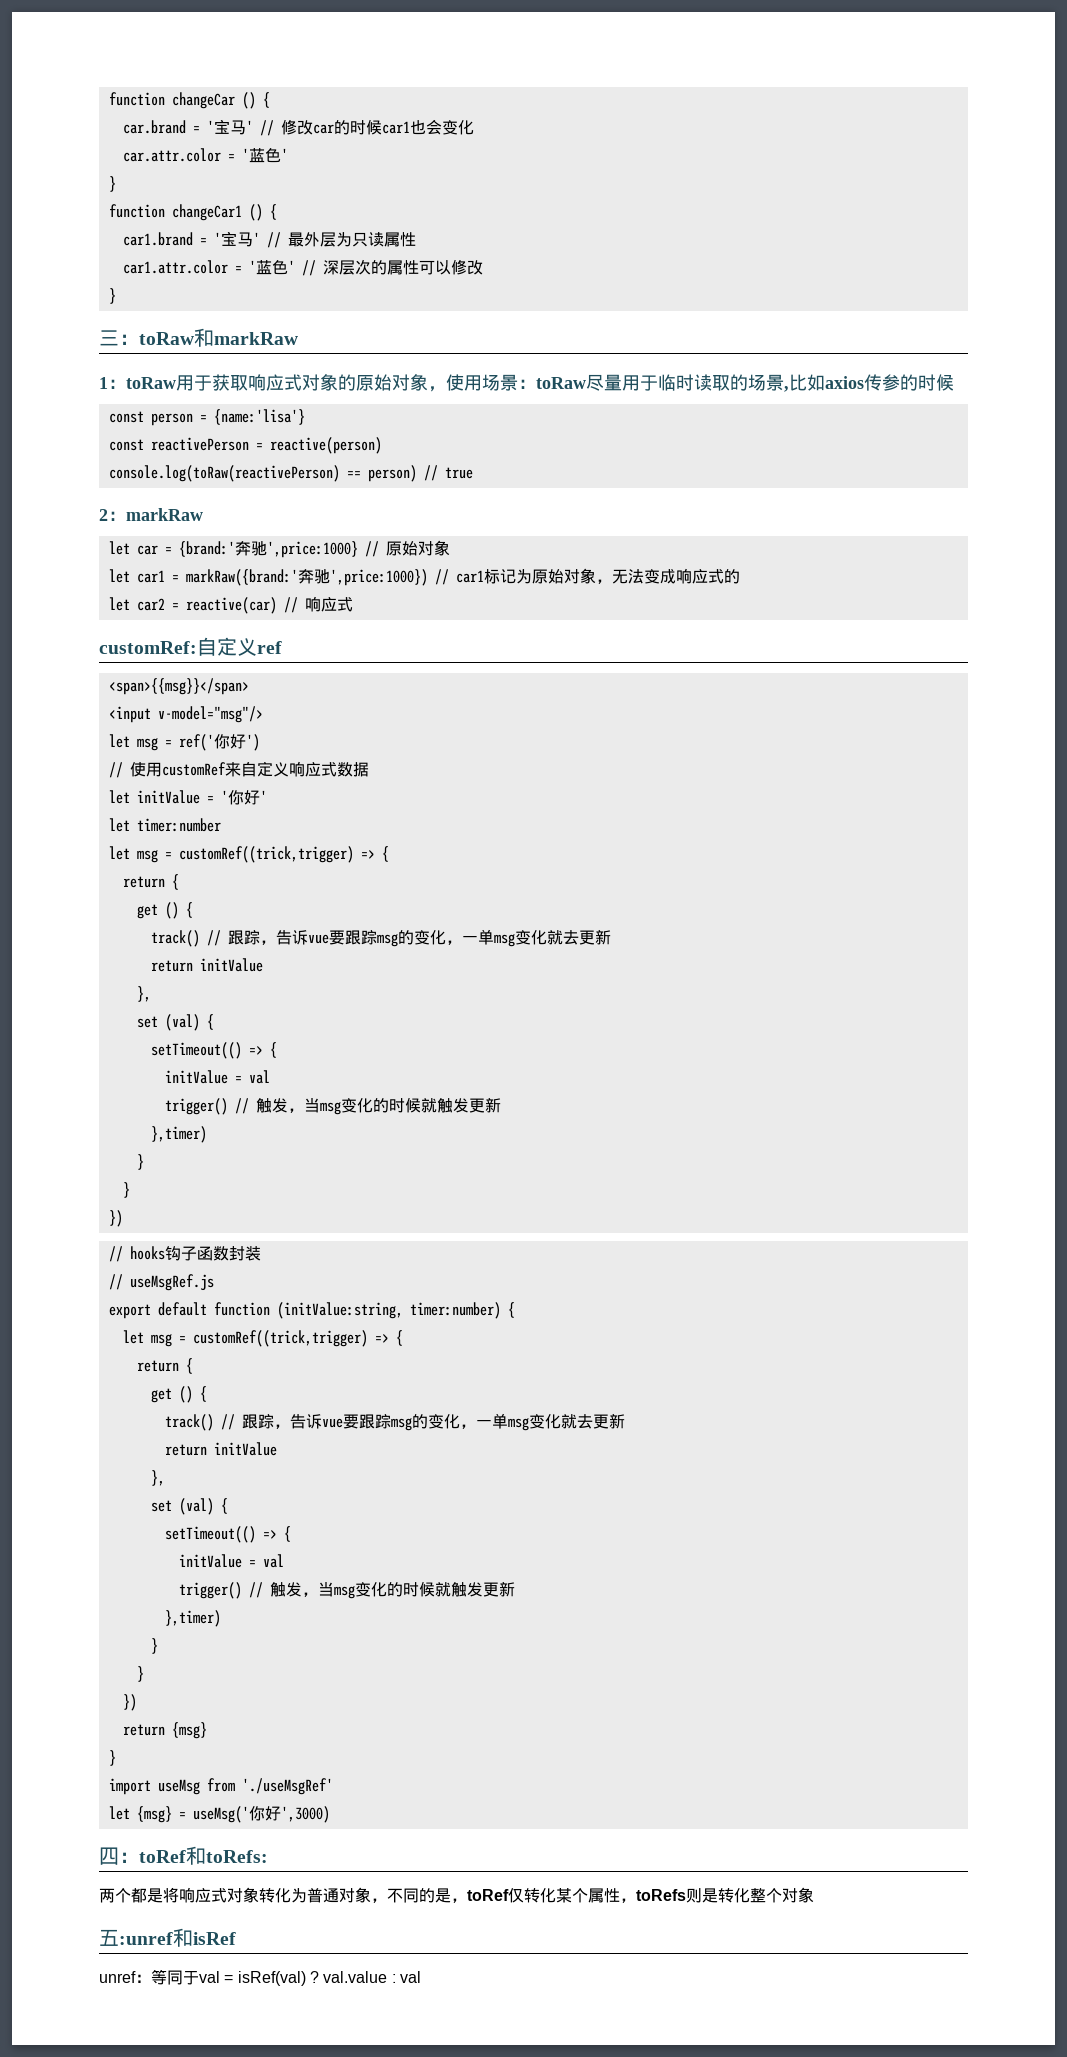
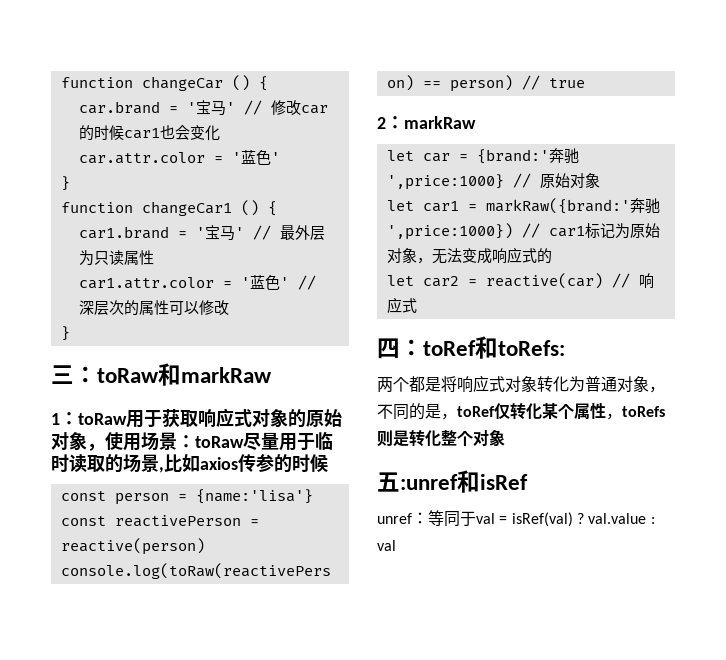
- customRef:自定义ref
- <span>{{msg}}</span>
- <input v-model="msg"/>
- let msg = ref('你好')
- // 使用customRef来自定义响应式数据
- let initValue = '你好'
- let timer:number
- let msg = customRef((trick,trigger) => {
- return {
- get () {
- track() // 跟踪，告诉vue要跟踪msg的变化，一单msg变化就去更新
- return initValue
- },
- set (val) {
- setTimeout(() => {
- initValue = val
- trigger() // 触发，当msg变化的时候就触发更新
- },timer)
- }
- }
- })
- // hooks钩子函数封装
- // useMsgRef.js
- export default function (initValue:string, timer:number) {
- let msg = customRef((trick,trigger) => {
- return {
- get () {
- track() // 跟踪，告诉vue要跟踪msg的变化，一单msg变化就去更新
- return initValue
- },
- set (val) {
- setTimeout(() => {
- initValue = val
- trigger() // 触发，当msg变化的时候就触发更新
- },timer)
- }
- }
- })
- return {msg}
- }
- import useMsg from './useMsgRef'
- let {msg} = useMsg('你好',3000)

